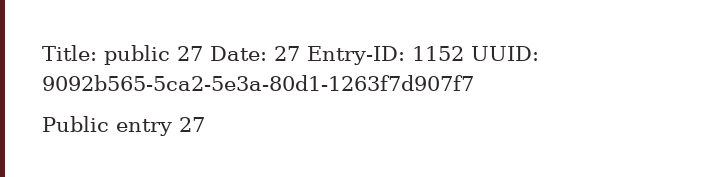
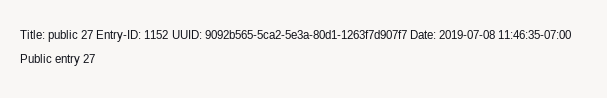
- Title: public 27 Date: 27 Entry-ID: 1152 UUID: 9092b565-5ca2-5e3a-80d1-1263f7d907f7
+ Title: public 27 Entry-ID: 1152 UUID: 9092b565-5ca2-5e3a-80d1-1263f7d907f7 Date: 2019-07-08 11:46:35-07:00

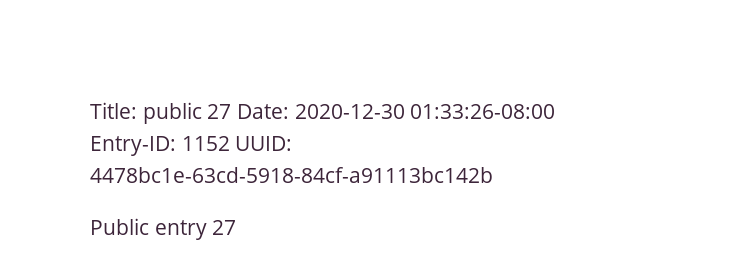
- Title: public 27 Entry-ID: 1152 UUID: 9092b565-5ca2-5e3a-80d1-1263f7d907f7 Date: 2019-07-08 11:46:35-07:00
+ Title: public 27 Date: 2020-12-30 01:33:26-08:00 Entry-ID: 1152 UUID: 4478bc1e-63cd-5918-84cf-a91113bc142b

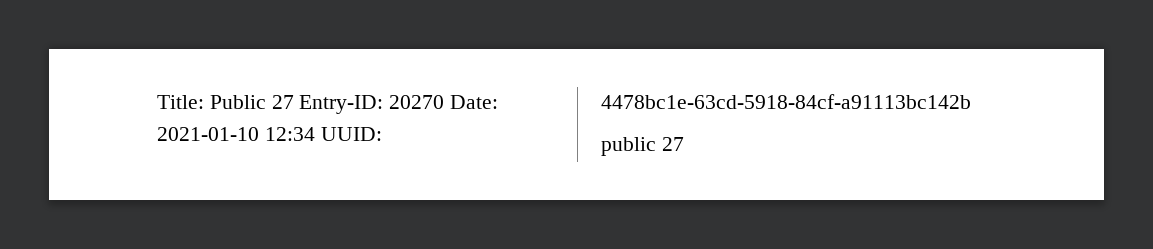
- Title: public 27 Date: 2020-12-30 01:33:26-08:00 Entry-ID: 1152 UUID: 4478bc1e-63cd-5918-84cf-a91113bc142b
+ Title: Public 27 Entry-ID: 20270 Date: 2021-01-10 12:34 UUID: 4478bc1e-63cd-5918-84cf-a91113bc142b
- Public entry 27
+ public 27

